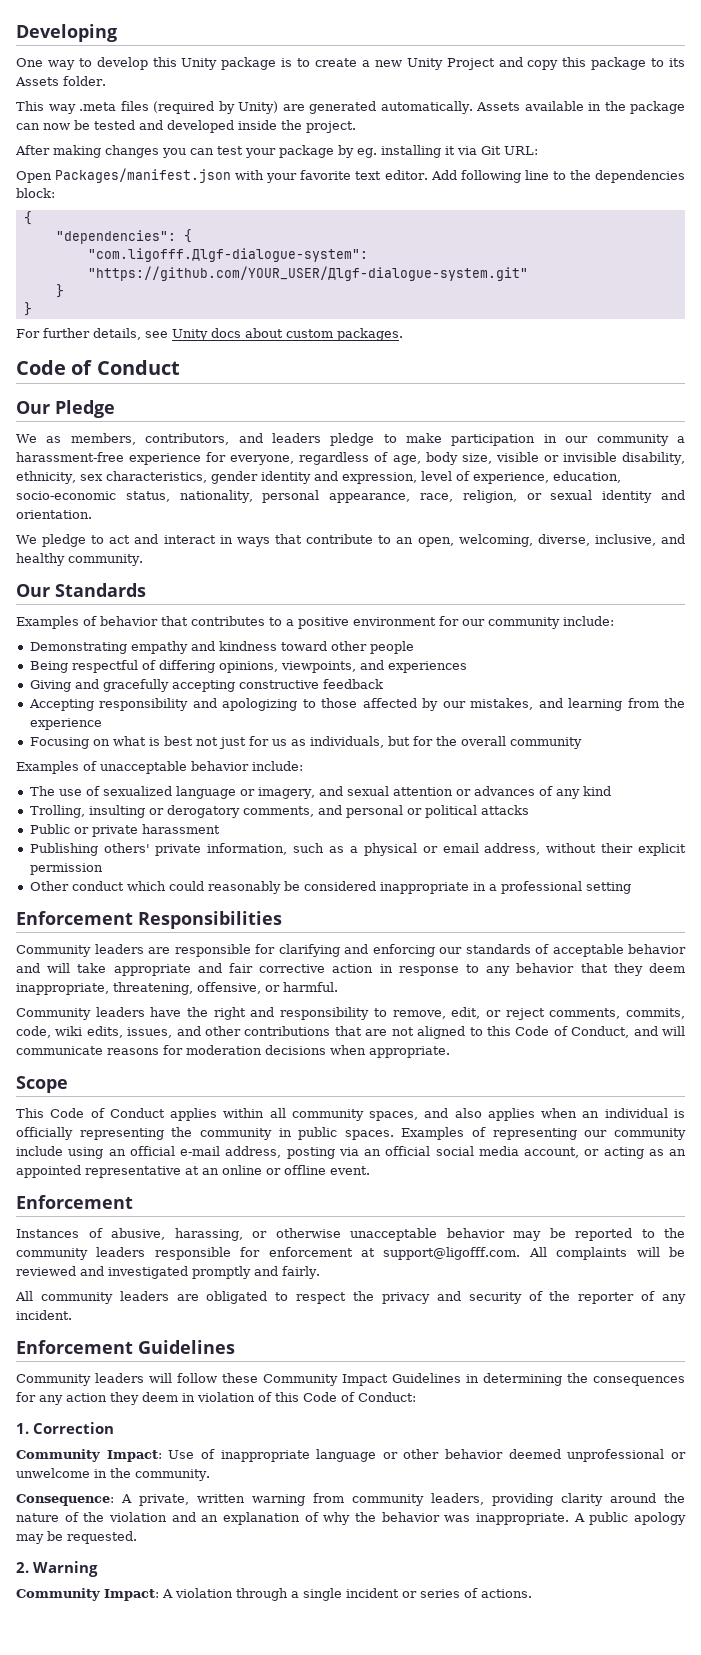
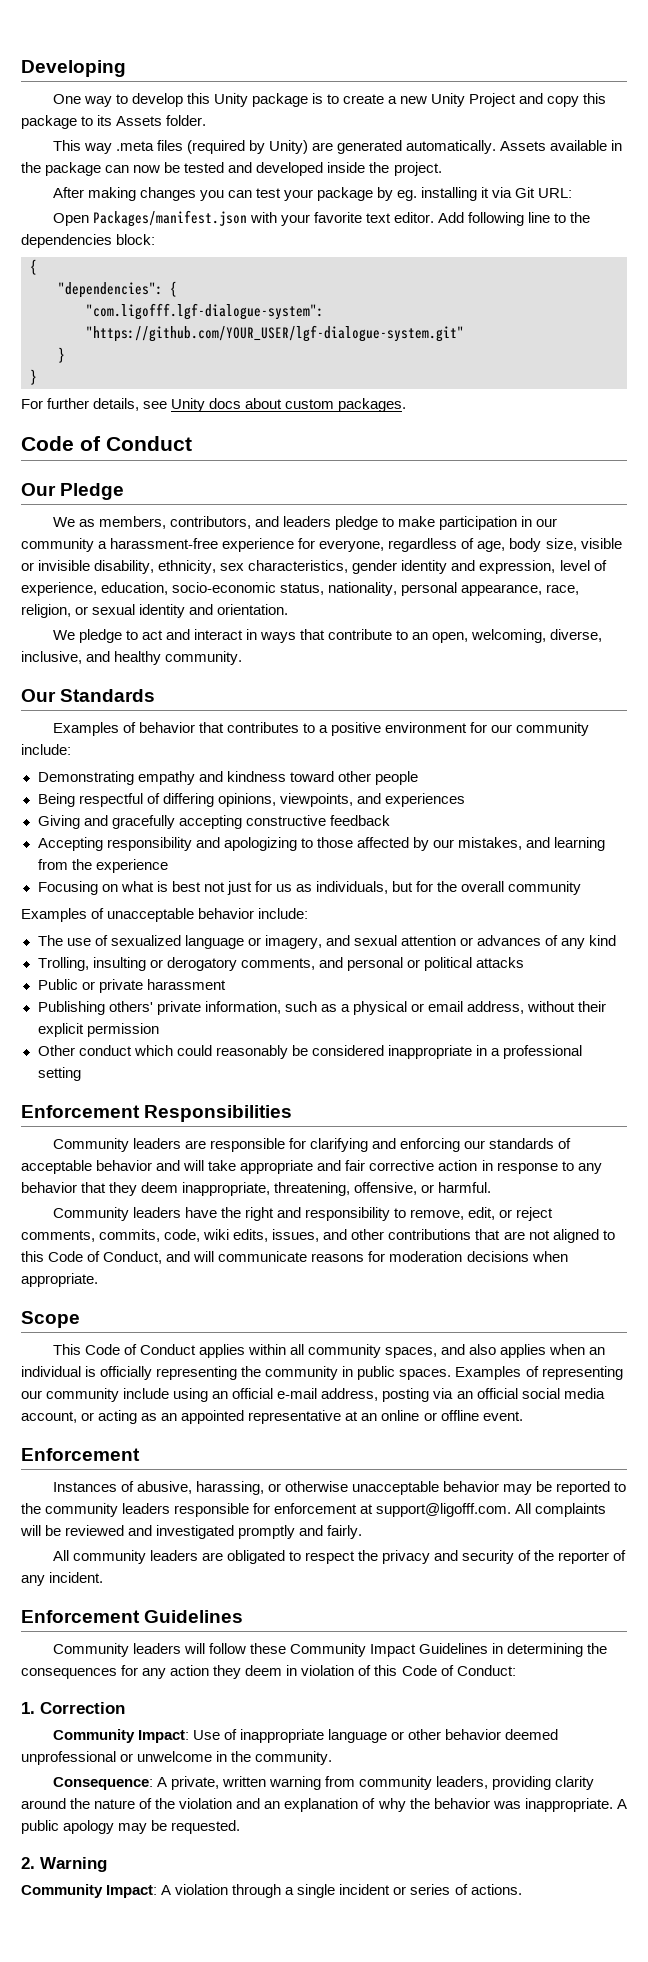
- "com.ligofff.Дlgf-dialogue-system": "https://github.com/YOUR_USER/Дlgf-dialogue-system.git"
+ "com.ligofff.lgf-dialogue-system": "https://github.com/YOUR_USER/lgf-dialogue-system.git"

